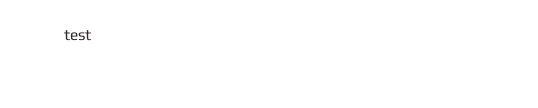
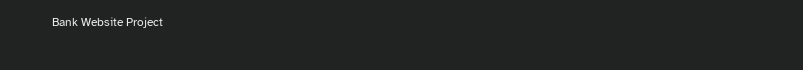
- test
+ Bank Website Project

